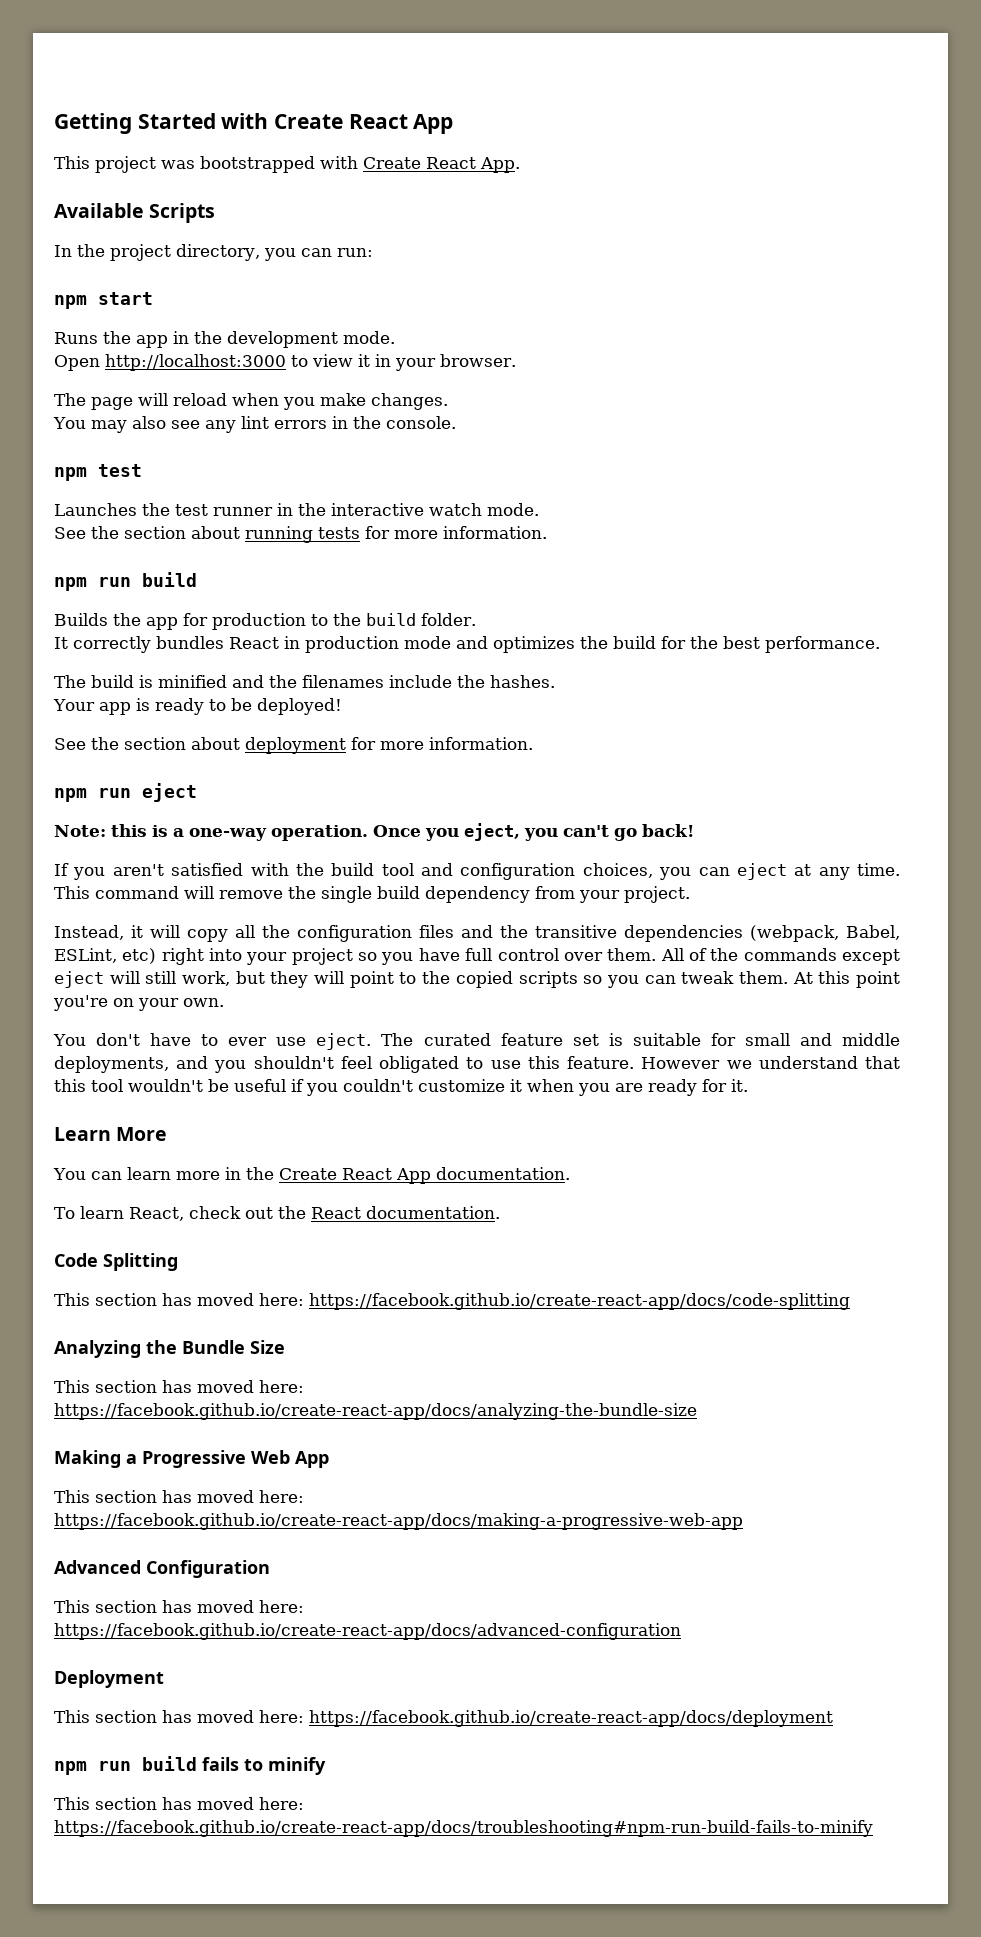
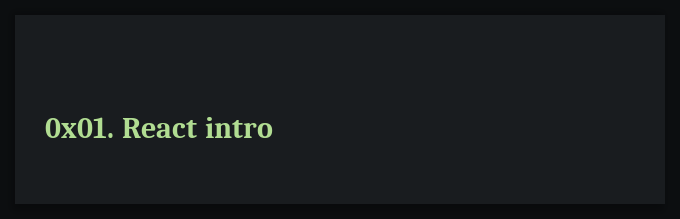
- Getting Started with Create React App
- This project was bootstrapped with Create React App.
- Available Scripts
- In the project directory, you can run:
- npm start
- Runs the app in the development mode.
- Open http://localhost:3000 to view it in your browser.
- The page will reload when you make changes.
- You may also see any lint errors in the console.
- npm test
- Launches the test runner in the interactive watch mode.
- See the section about running tests for more information.
- npm run build
- Builds the app for production to the build folder.
- It correctly bundles React in production mode and optimizes the build for the best performance.
- The build is minified and the filenames include the hashes.
- Your app is ready to be deployed!
- See the section about deployment for more information.
- npm run eject
- Note: this is a one-way operation. Once you eject, you can't go back!
- If you aren't satisfied with the build tool and configuration choices, you can eject at any time. This command will remove the single build dependency from your project.
- Instead, it will copy all the configuration files and the transitive dependencies (webpack, Babel, ESLint, etc) right into your project so you have full control over them. All of the commands except eject will still work, but they will point to the copied scripts so you can tweak them. At this point you're on your own.
- You don't have to ever use eject. The curated feature set is suitable for small and middle deployments, and you shouldn't feel obligated to use this feature. However we understand that this tool wouldn't be useful if you couldn't customize it when you are ready for it.
- Learn More
- You can learn more in the Create React App documentation.
- To learn React, check out the React documentation.
- Code Splitting
- This section has moved here: https://facebook.github.io/create-react-app/docs/code-splitting
- Analyzing the Bundle Size
- This section has moved here: https://facebook.github.io/create-react-app/docs/analyzing-the-bundle-size
- Making a Progressive Web App
- This section has moved here: https://facebook.github.io/create-react-app/docs/making-a-progressive-web-app
- Advanced Configuration
- This section has moved here: https://facebook.github.io/create-react-app/docs/advanced-configuration
- Deployment
- This section has moved here: https://facebook.github.io/create-react-app/docs/deployment
- npm run build fails to minify
- This section has moved here: https://facebook.github.io/create-react-app/docs/troubleshooting#npm-run-build-fails-to-minify
+ 0x01. React intro

